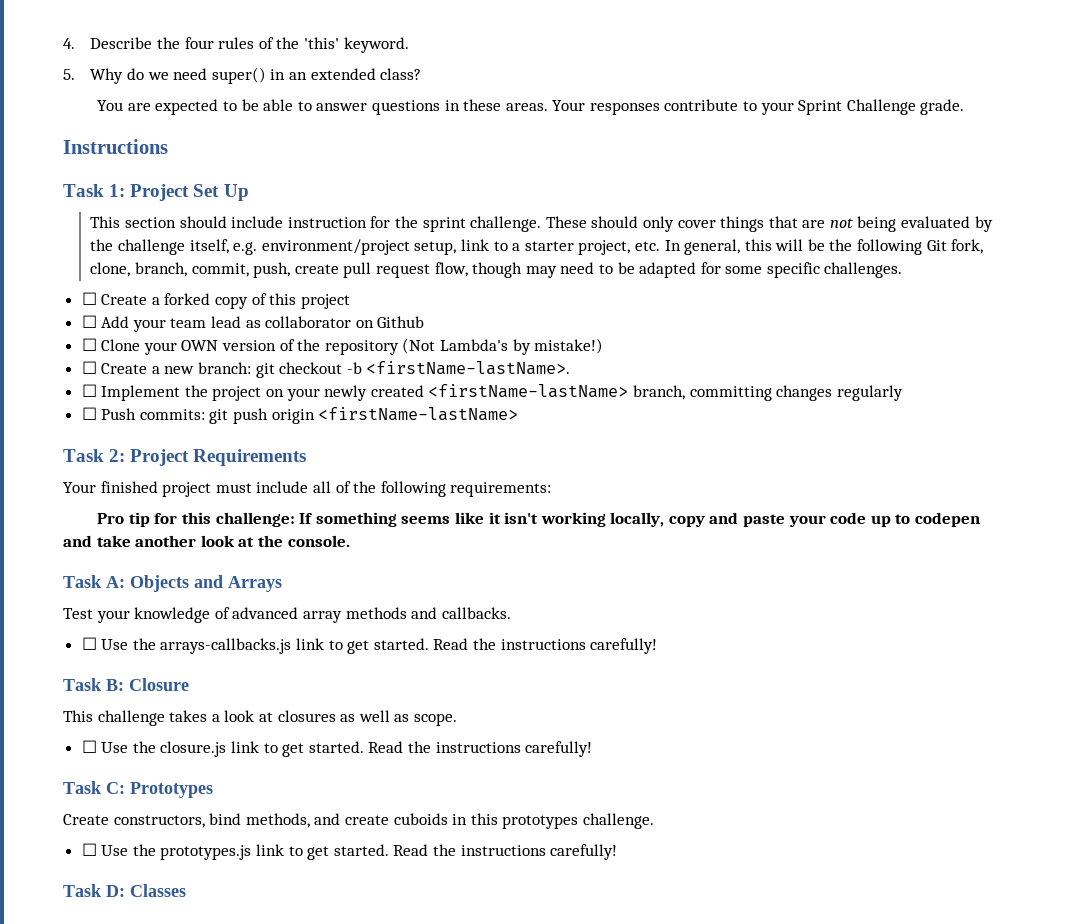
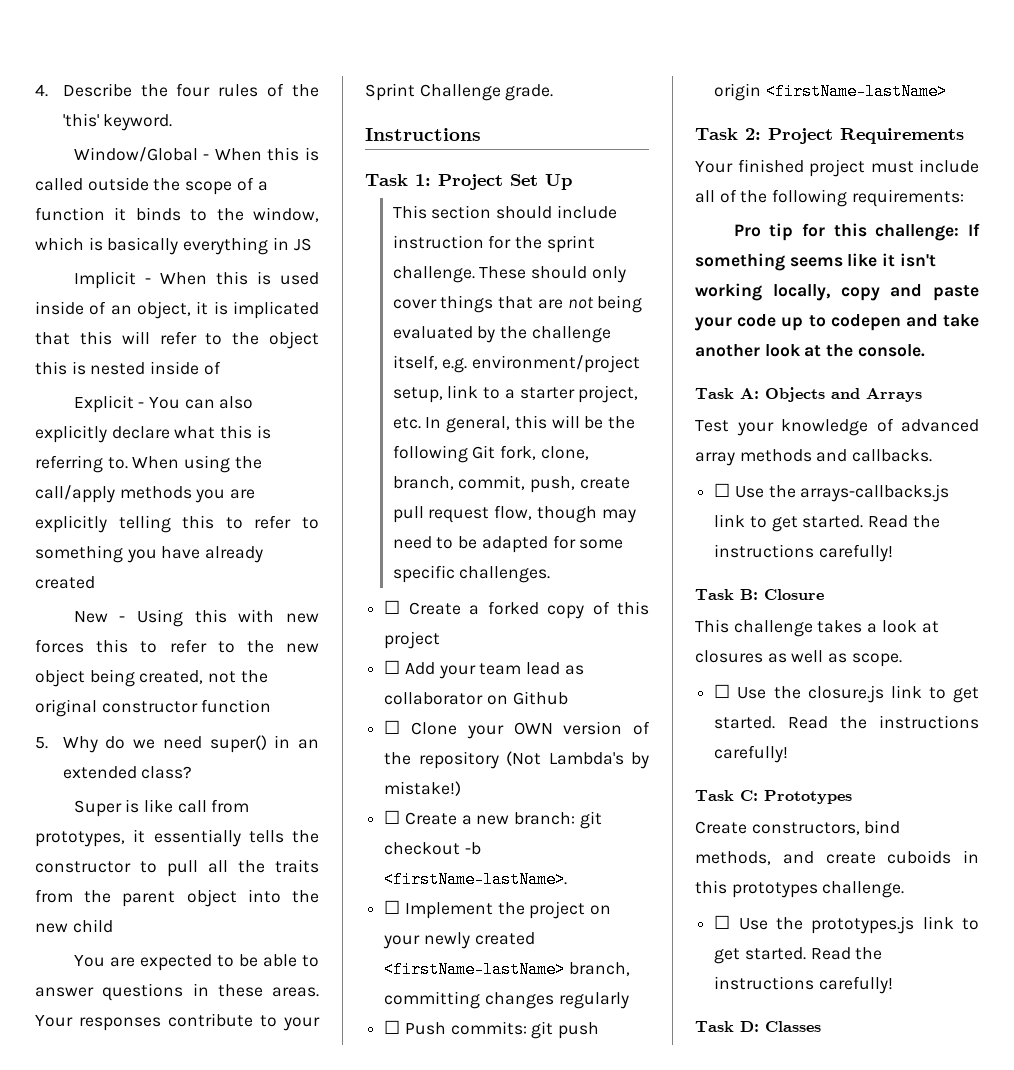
+ Window/Global - When this is called outside the scope of a function it binds to the window, which is basically everything in JS
+ Implicit - When this is used inside of an object, it is implicated that this will refer to the object this is nested inside of
+ Explicit - You can also explicitly declare what this is referring to. When using the call/apply methods you are explicitly telling this to refer to something you have already created
+ New - Using this with new forces this to refer to the new object being created, not the original constructor function
+ Super is like call from prototypes, it essentially tells the constructor to pull all the traits from the parent object into the new child

